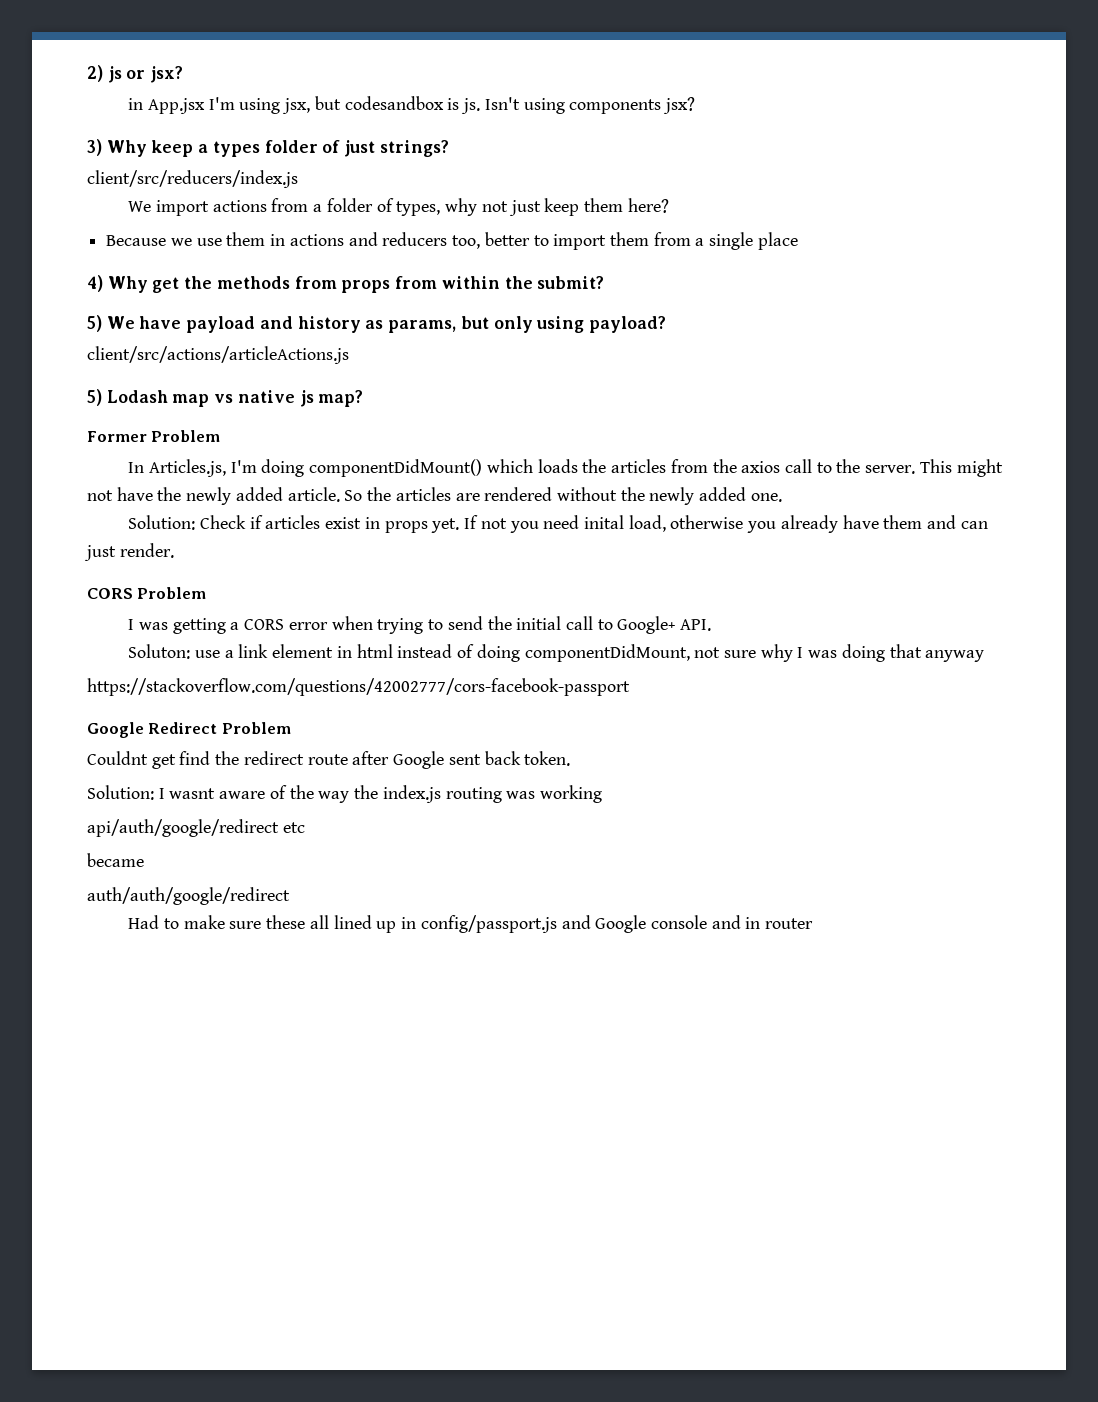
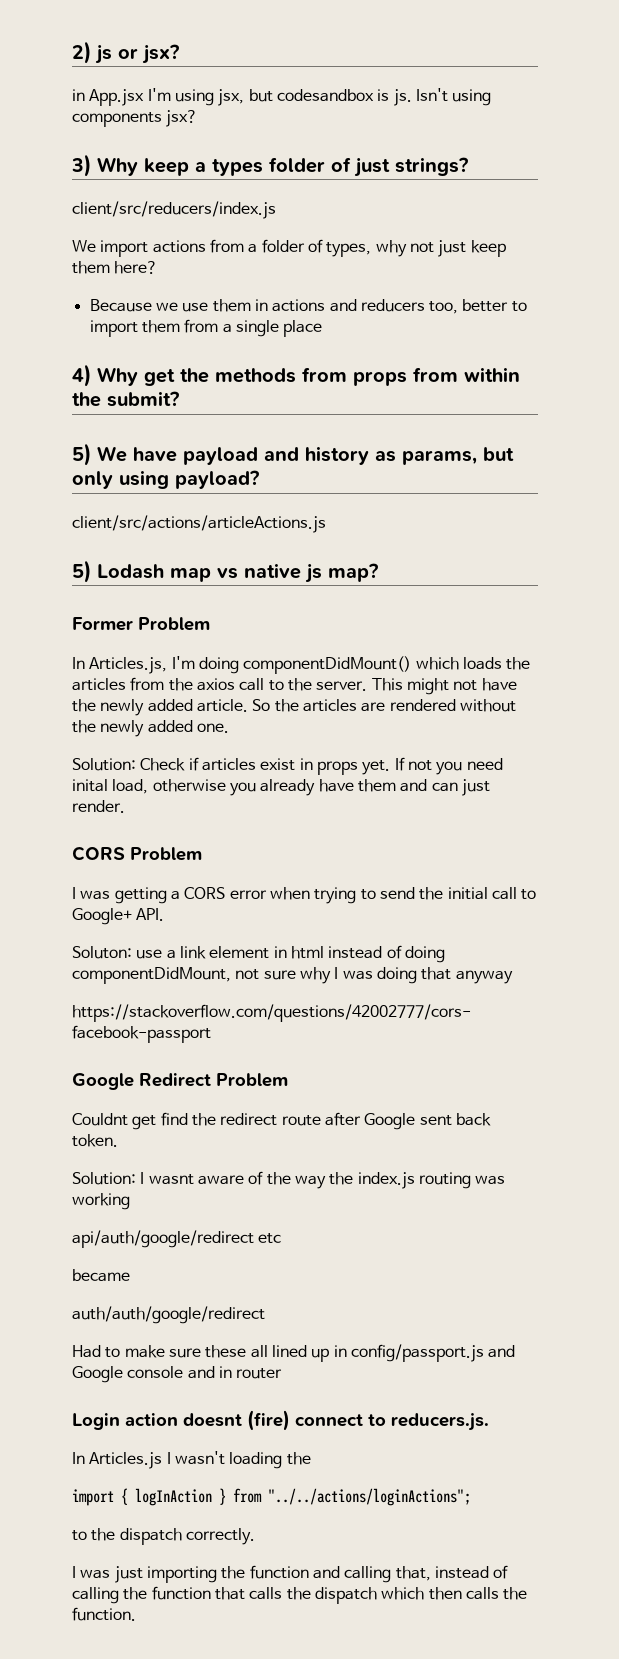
+ Login action doesnt (fire) connect to reducers.js.
+ In Articles.js I wasn't loading the
+ import { logInAction } from "../../actions/loginActions";
+ to the dispatch correctly.
+ I was just importing the function and calling that, instead of calling the function that calls the dispatch which then calls the function.

